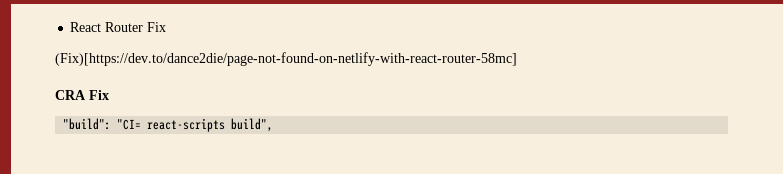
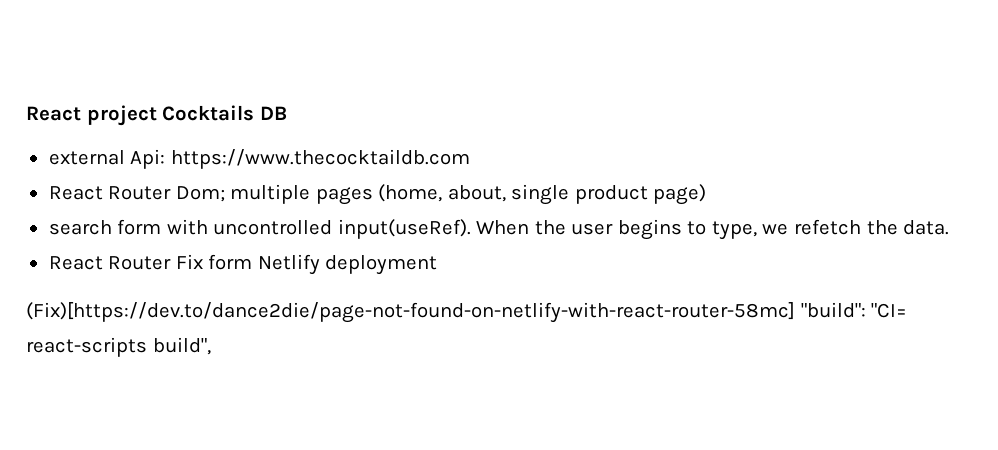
- React Router Fix
+ React project Cocktails DB
+ external Api: https://www.thecocktaildb.com
+ React Router Dom; multiple pages (home, about, single product page)
+ search form with uncontrolled input(useRef). When the user begins to type, we refetch the data.
+ React Router Fix form Netlify deployment
- (Fix)[https://dev.to/dance2die/page-not-found-on-netlify-with-react-router-58mc]
- CRA Fix
- "build": "CI= react-scripts build",
+ (Fix)[https://dev.to/dance2die/page-not-found-on-netlify-with-react-router-58mc] "build": "CI= react-scripts build",

